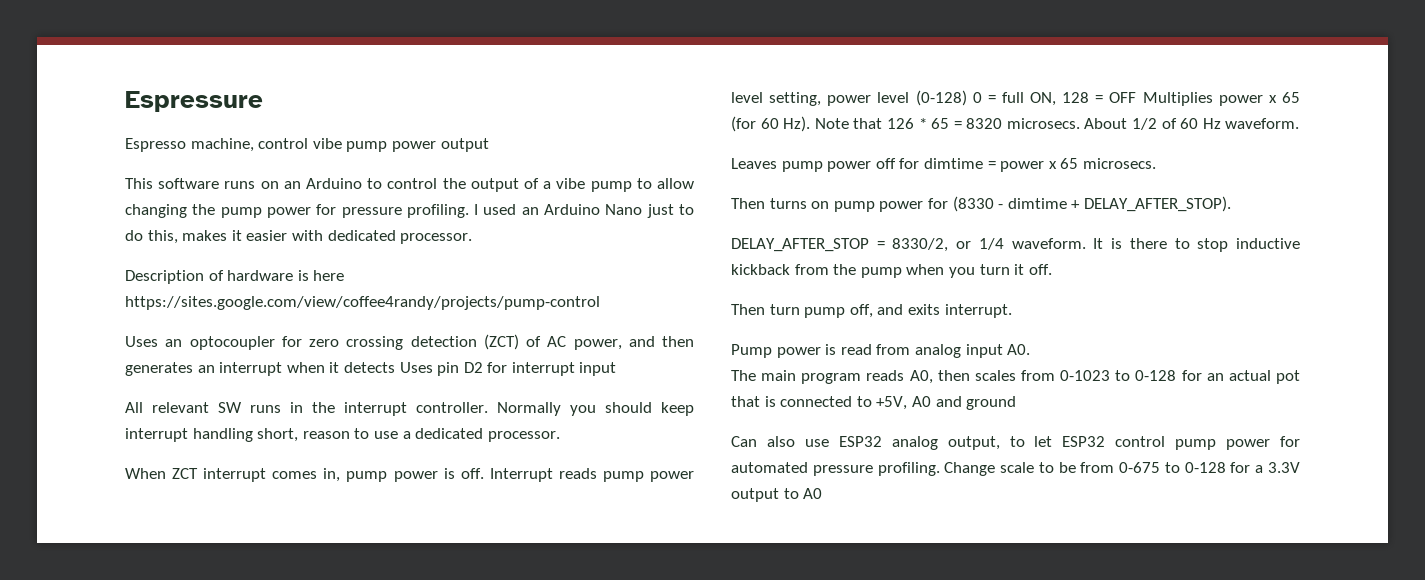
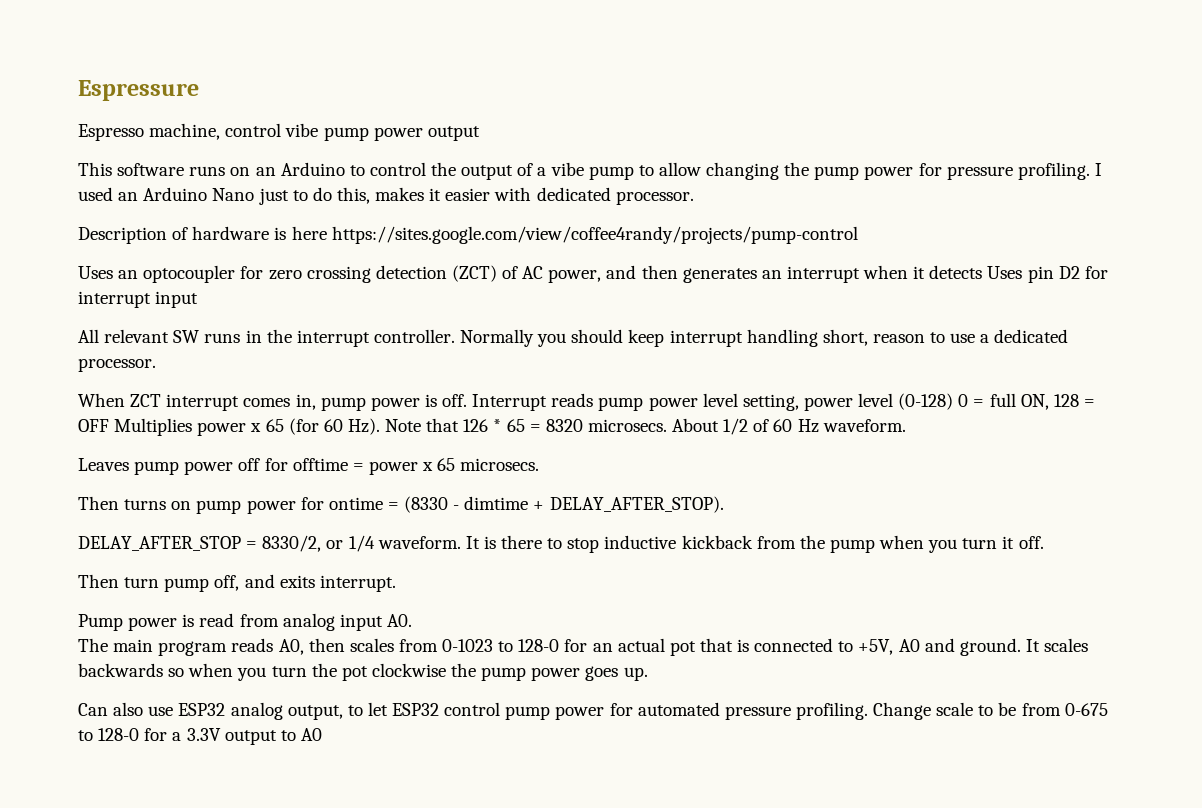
- Leaves pump power off for dimtime = power x 65 microsecs.
+ Leaves pump power off for offtime = power x 65 microsecs.
- Then turns on pump power for (8330 - dimtime + DELAY_AFTER_STOP).
+ Then turns on pump power for ontime = (8330 - dimtime + DELAY_AFTER_STOP).
- The main program reads A0, then scales from 0-1023 to 0-128 for an actual pot that is connected to +5V, A0 and ground
+ The main program reads A0, then scales from 0-1023 to 128-0 for an actual pot that is connected to +5V, A0 and ground. It scales backwards so when you turn the pot clockwise the pump power goes up.
- Change scale to be from 0-675 to 0-128 for a 3.3V output to A0
+ Change scale to be from 0-675 to 128-0 for a 3.3V output to A0

